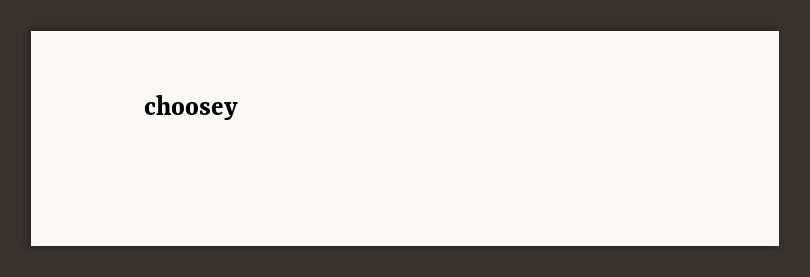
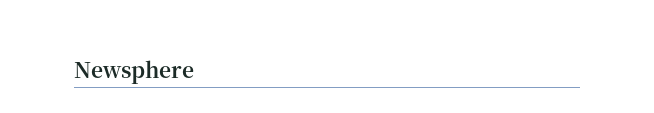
- choosey
+ Newsphere

